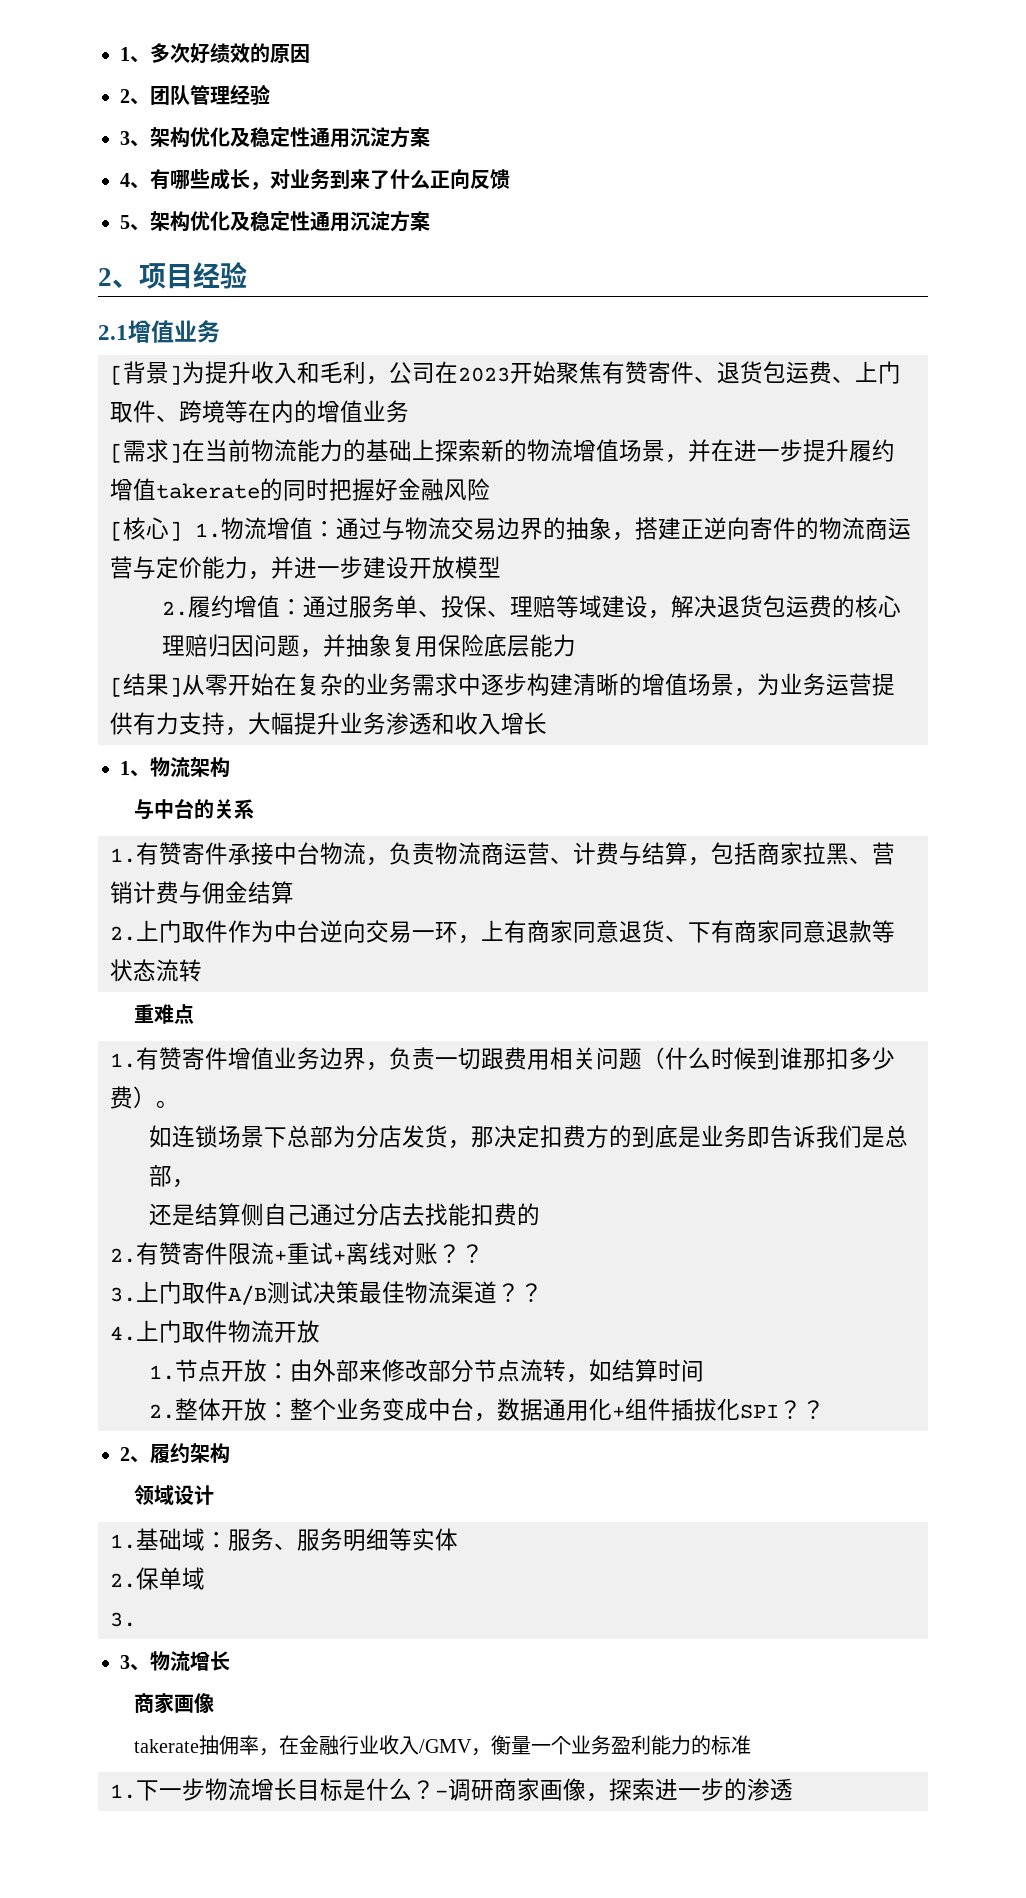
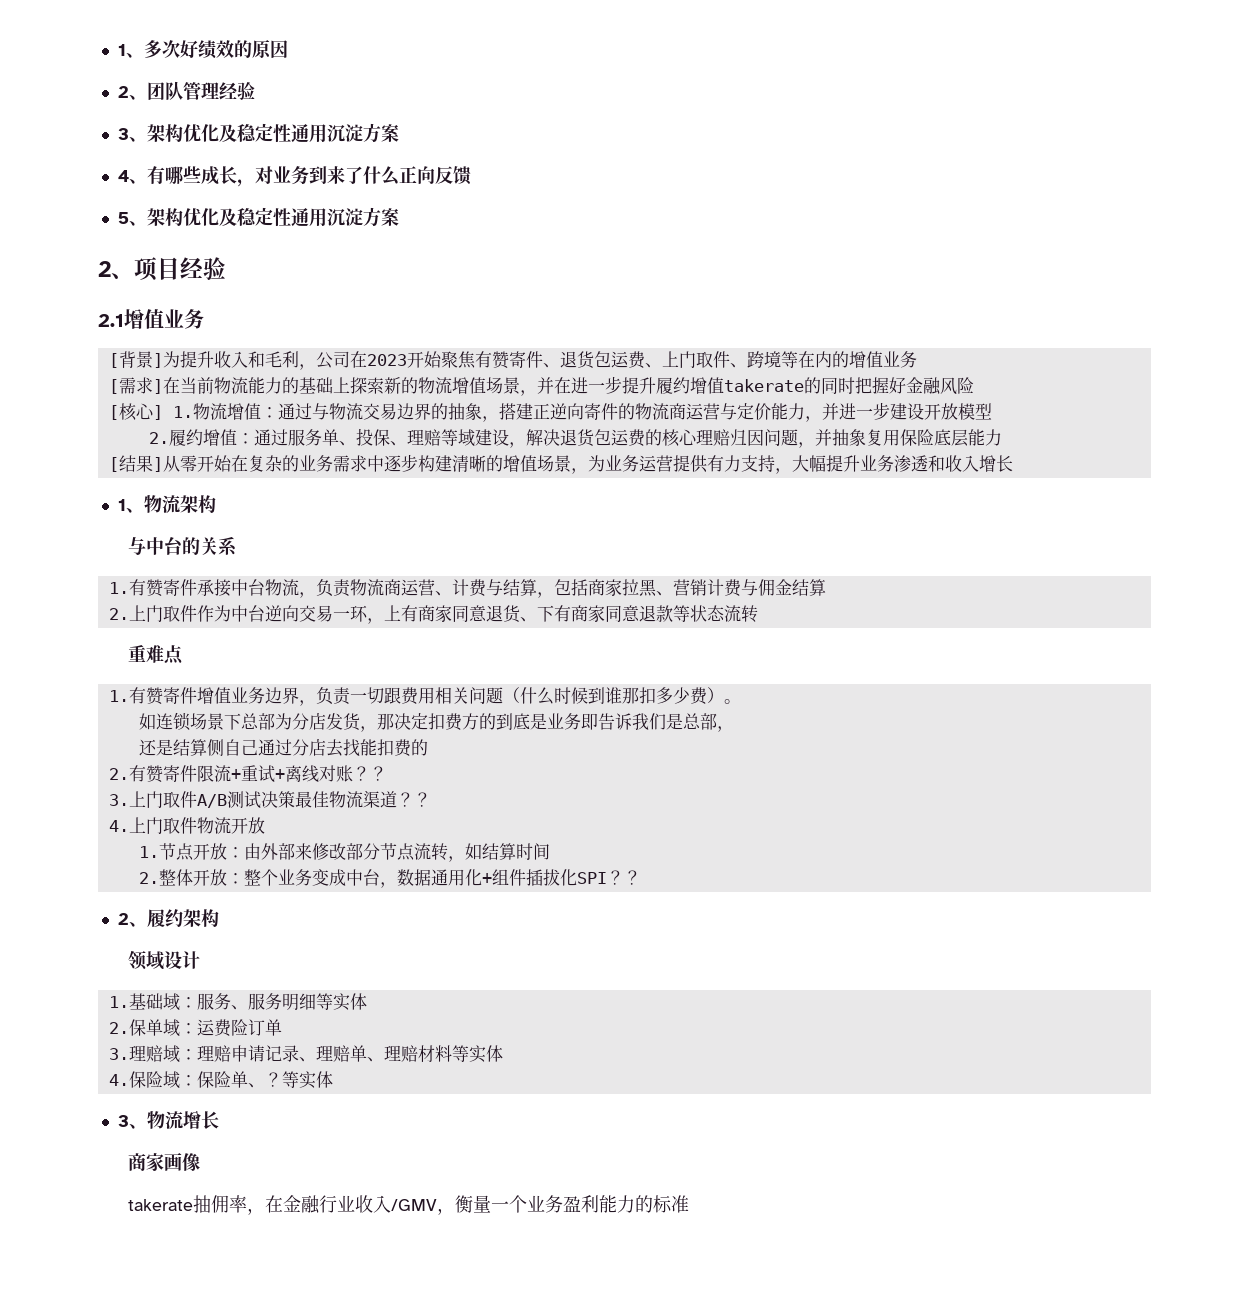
- 2.保单域
- 3.
+ 2.保单域：运费险订单
+ 3.理赔域：理赔申请记录、理赔单、理赔材料等实体
+ 4.保险域：保险单、？等实体
- 1.下一步物流增长目标是什么？-调研商家画像，探索进一步的渗透

